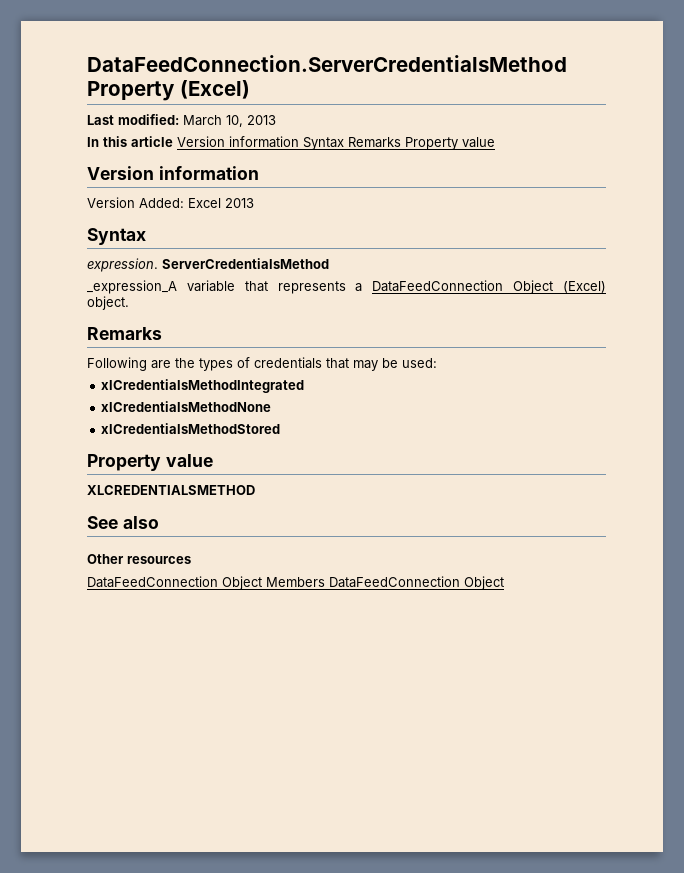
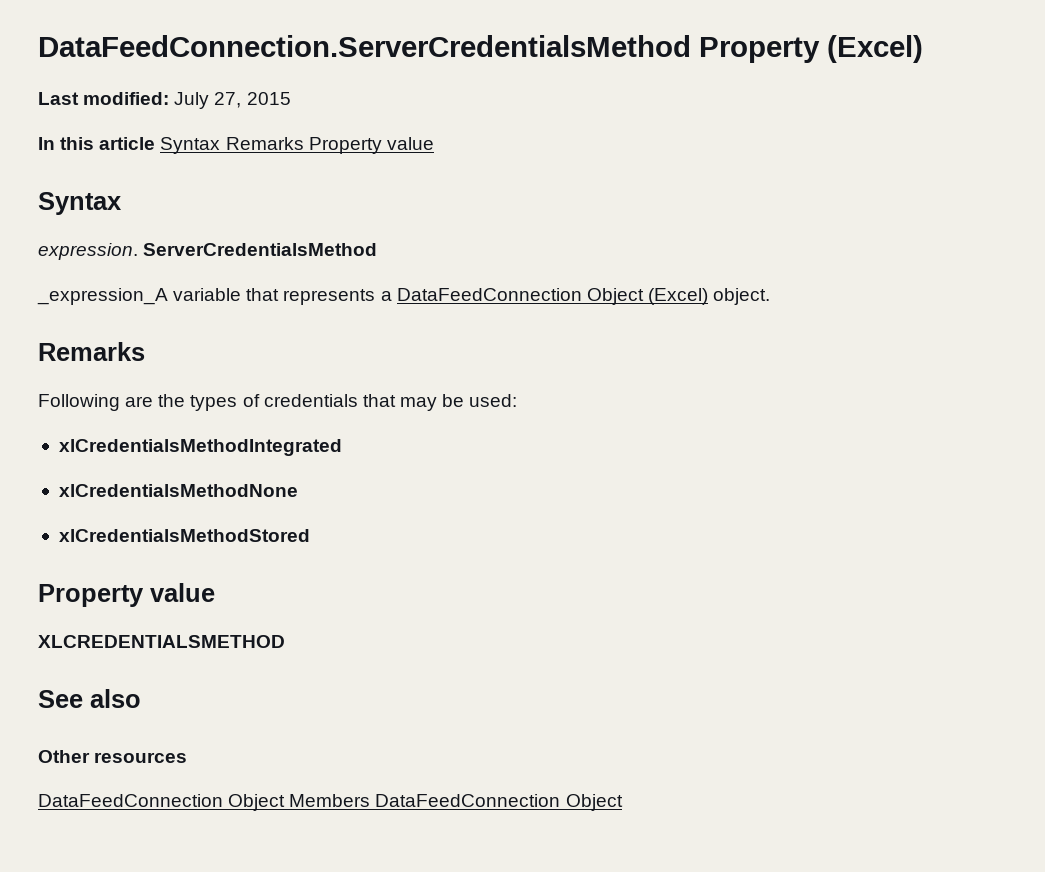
- Last modified: March 10, 2013
+ Last modified: July 27, 2015
- In this article Version information Syntax Remarks Property value
- Version information
- Version Added: Excel 2013
+ In this article Syntax Remarks Property value

